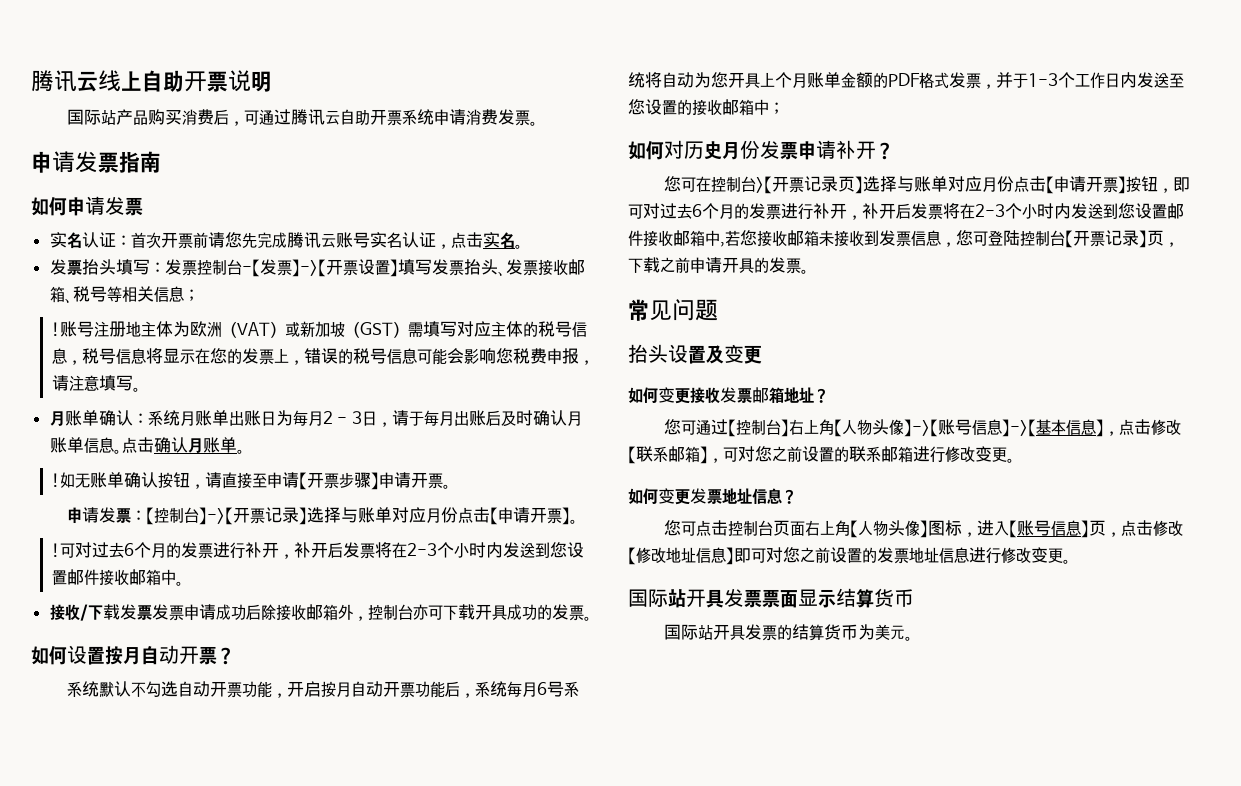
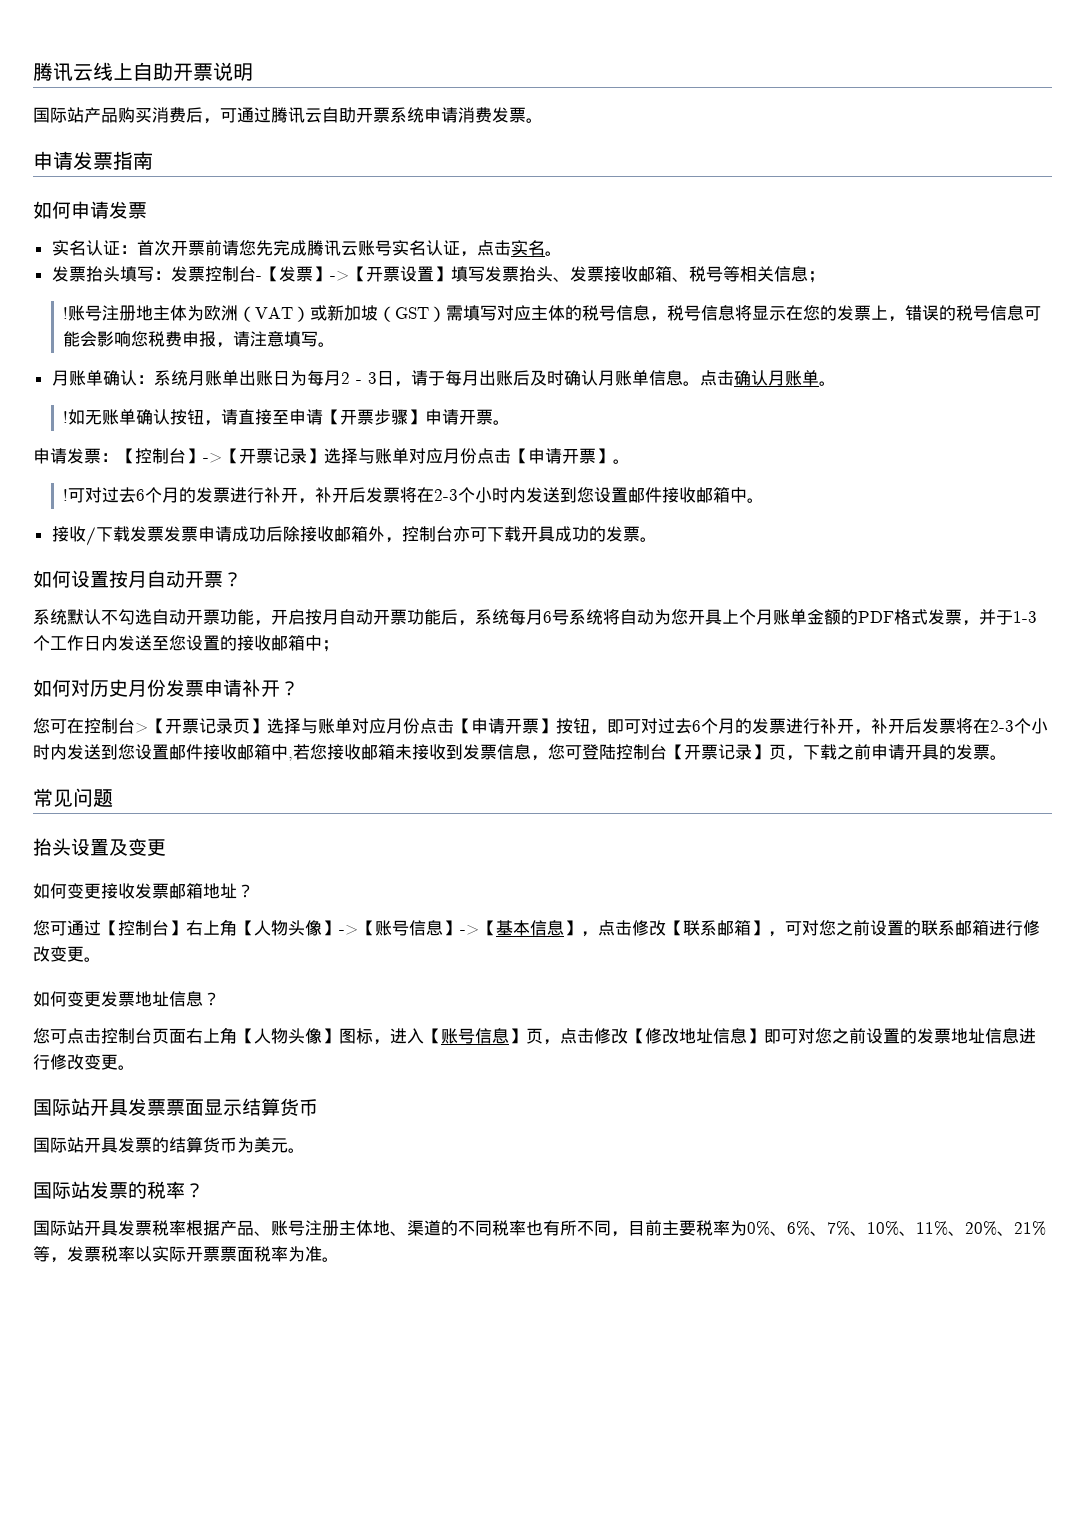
+ 国际站发票的税率？
+ 国际站开具发票税率根据产品、账号注册主体地、渠道的不同税率也有所不同，目前主要税率为0%、6%、7%、10%、11%、20%、21%等，发票税率以实际开票票面税率为准。

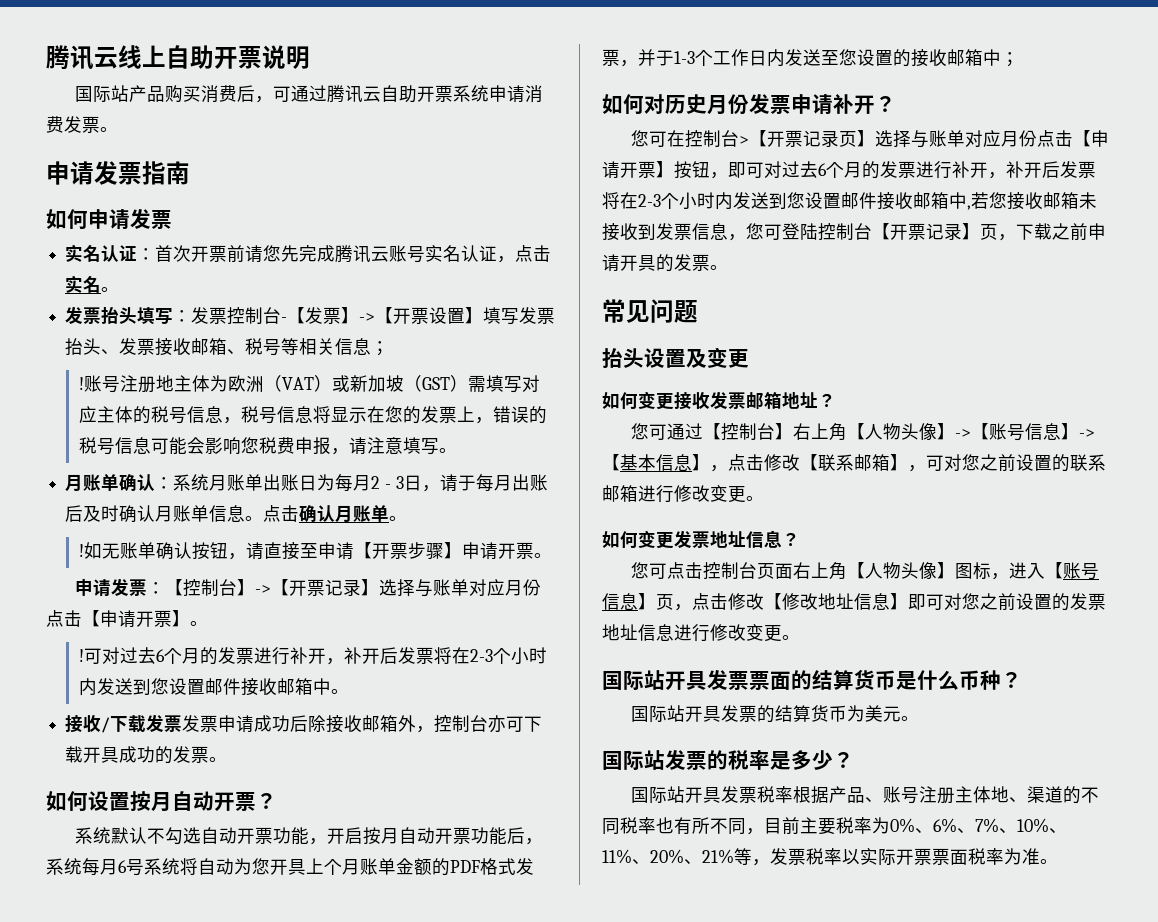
- 国际站开具发票票面显示结算货币
+ 国际站开具发票票面的结算货币是什么币种？
- 国际站发票的税率？
+ 国际站发票的税率是多少？

